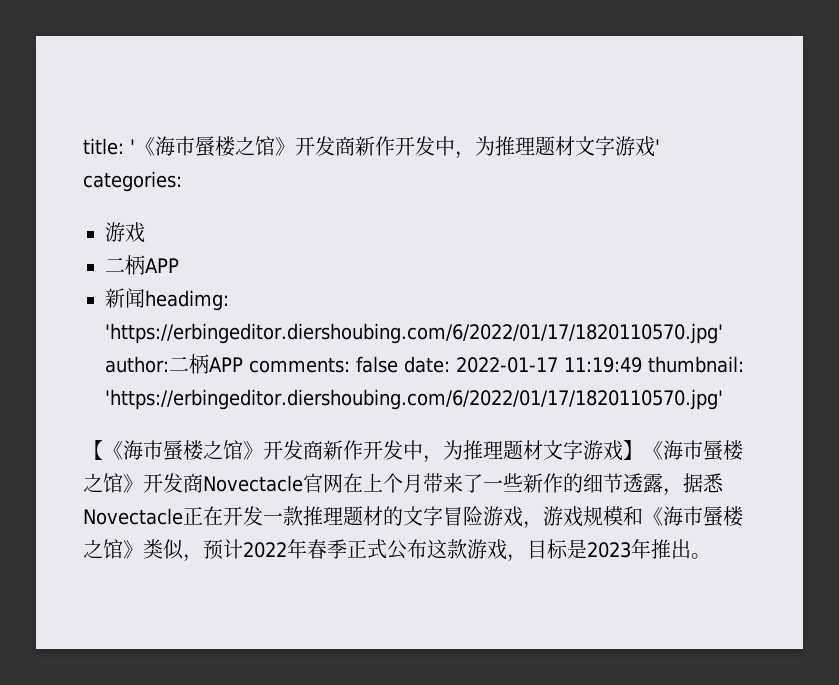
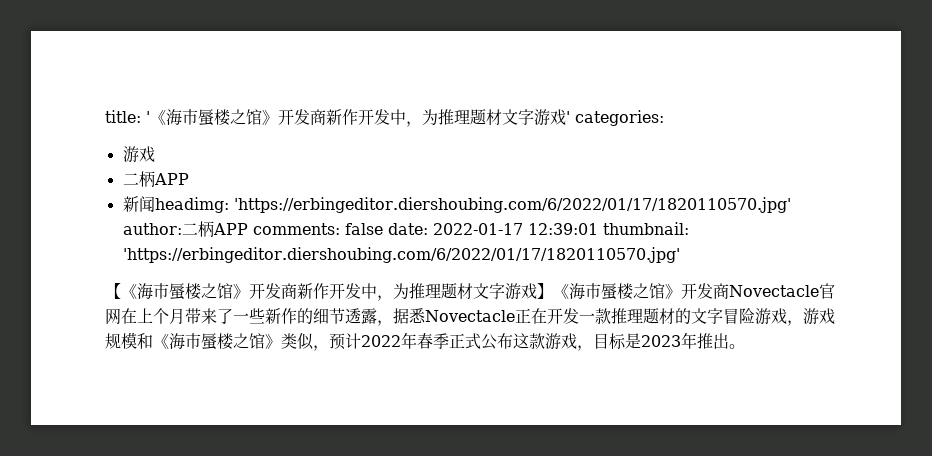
- 新闻headimg: 'https://erbingeditor.diershoubing.com/6/2022/01/17/1820110570.jpg' author:二柄APP comments: false date: 2022-01-17 11:19:49 thumbnail: 'https://erbingeditor.diershoubing.com/6/2022/01/17/1820110570.jpg'
+ 新闻headimg: 'https://erbingeditor.diershoubing.com/6/2022/01/17/1820110570.jpg' author:二柄APP comments: false date: 2022-01-17 12:39:01 thumbnail: 'https://erbingeditor.diershoubing.com/6/2022/01/17/1820110570.jpg'

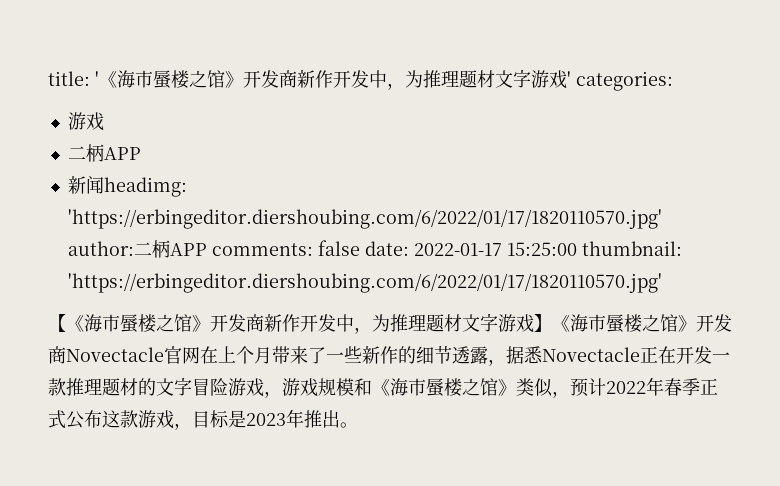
- 新闻headimg: 'https://erbingeditor.diershoubing.com/6/2022/01/17/1820110570.jpg' author:二柄APP comments: false date: 2022-01-17 12:39:01 thumbnail: 'https://erbingeditor.diershoubing.com/6/2022/01/17/1820110570.jpg'
+ 新闻headimg: 'https://erbingeditor.diershoubing.com/6/2022/01/17/1820110570.jpg' author:二柄APP comments: false date: 2022-01-17 15:25:00 thumbnail: 'https://erbingeditor.diershoubing.com/6/2022/01/17/1820110570.jpg'

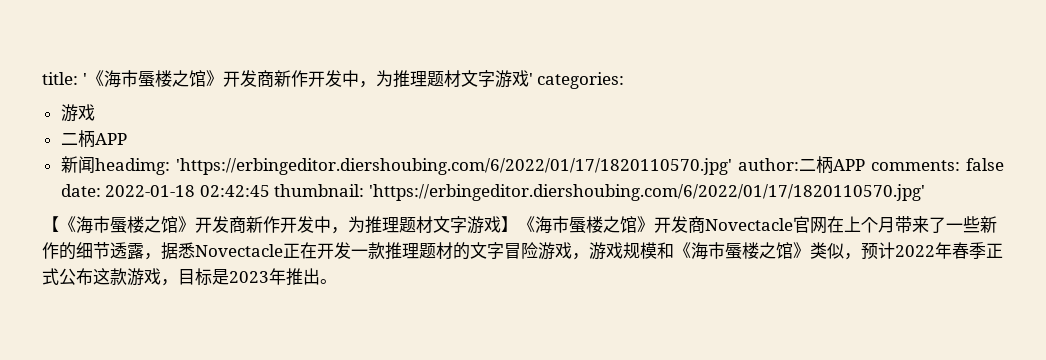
- 新闻headimg: 'https://erbingeditor.diershoubing.com/6/2022/01/17/1820110570.jpg' author:二柄APP comments: false date: 2022-01-17 15:25:00 thumbnail: 'https://erbingeditor.diershoubing.com/6/2022/01/17/1820110570.jpg'
+ 新闻headimg: 'https://erbingeditor.diershoubing.com/6/2022/01/17/1820110570.jpg' author:二柄APP comments: false date: 2022-01-18 02:42:45 thumbnail: 'https://erbingeditor.diershoubing.com/6/2022/01/17/1820110570.jpg'

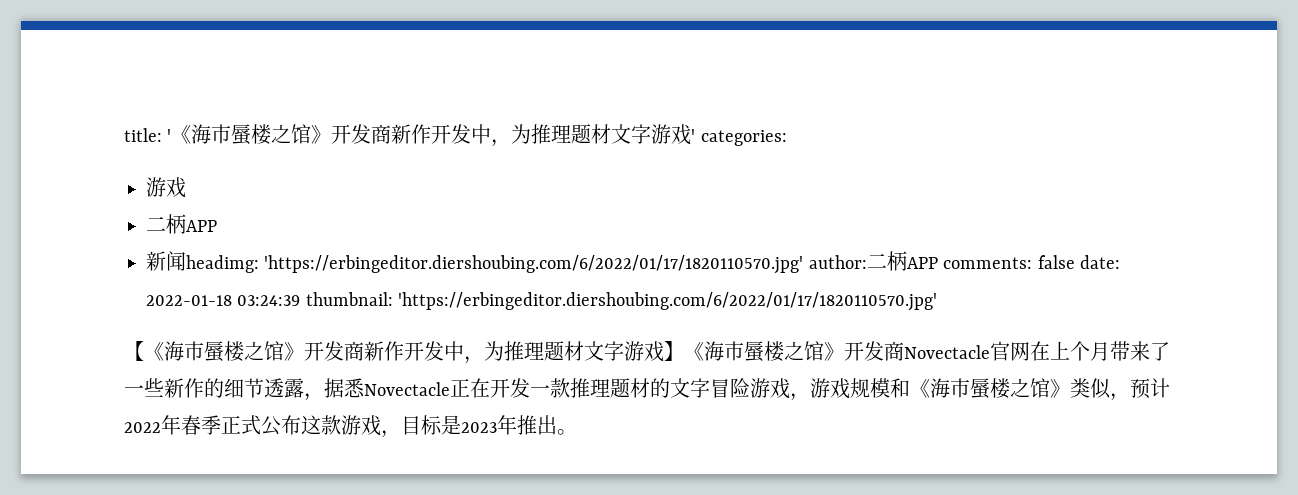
- 新闻headimg: 'https://erbingeditor.diershoubing.com/6/2022/01/17/1820110570.jpg' author:二柄APP comments: false date: 2022-01-18 02:42:45 thumbnail: 'https://erbingeditor.diershoubing.com/6/2022/01/17/1820110570.jpg'
+ 新闻headimg: 'https://erbingeditor.diershoubing.com/6/2022/01/17/1820110570.jpg' author:二柄APP comments: false date: 2022-01-18 03:24:39 thumbnail: 'https://erbingeditor.diershoubing.com/6/2022/01/17/1820110570.jpg'

